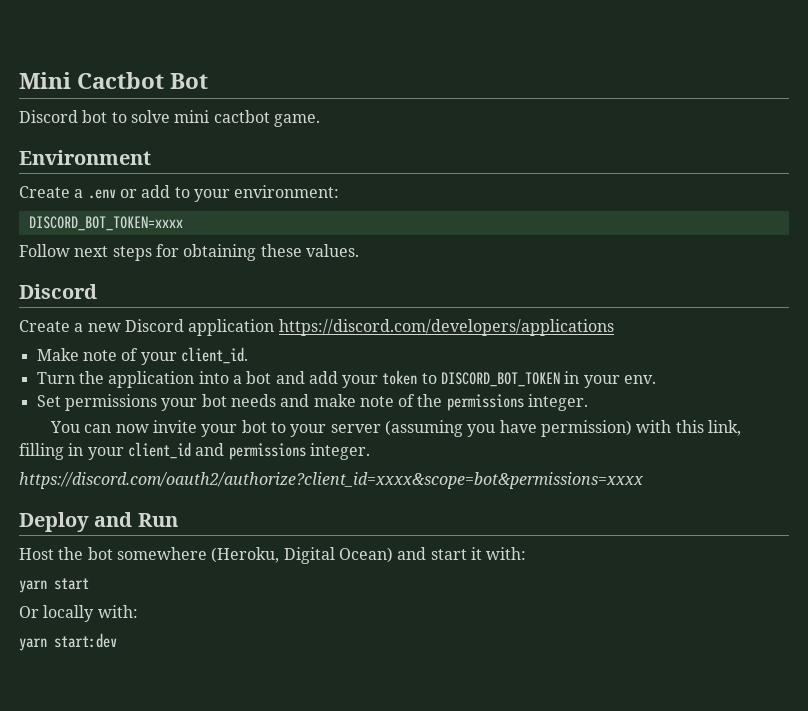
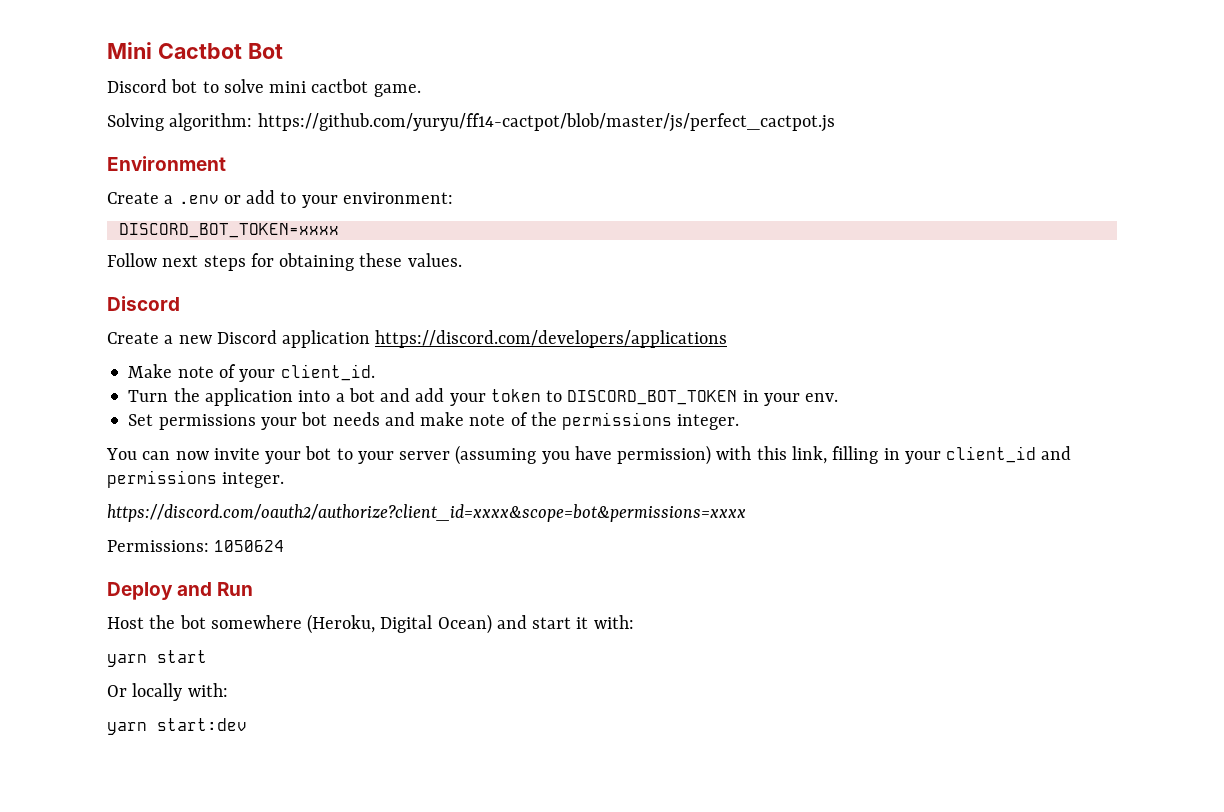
+ Solving algorithm: https://github.com/yuryu/ff14-cactpot/blob/master/js/perfect_cactpot.js
+ Permissions: 1050624

